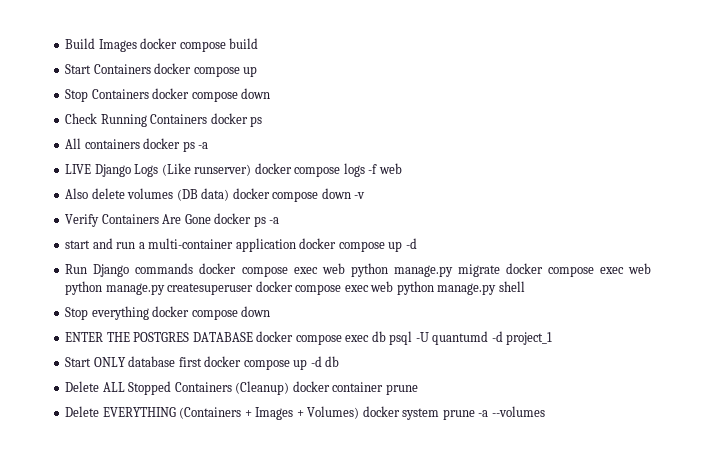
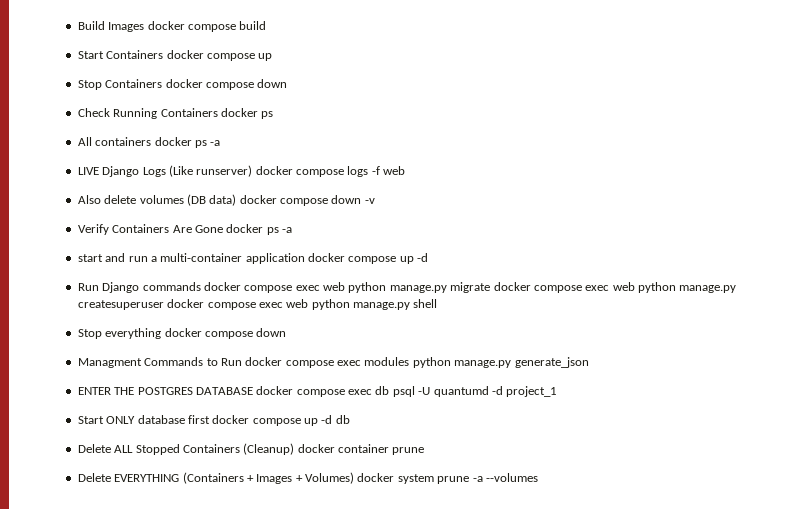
+ Managment Commands to Run docker compose exec modules python manage.py generate_json

